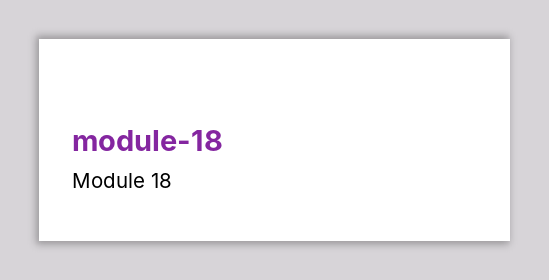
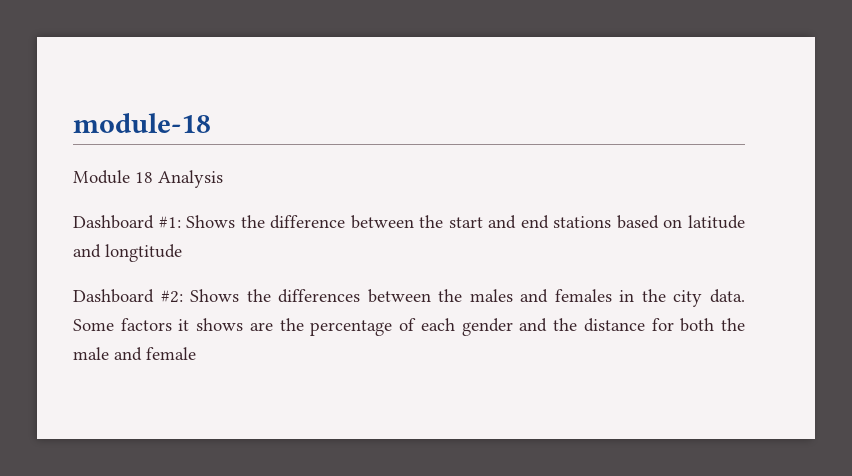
- Module 18
+ Module 18 Analysis
+ Dashboard #1: Shows the difference between the start and end stations based on latitude and longtitude
+ Dashboard #2: Shows the differences between the males and females in the city data. Some factors it shows are the percentage of each gender and the distance for both the male and female

